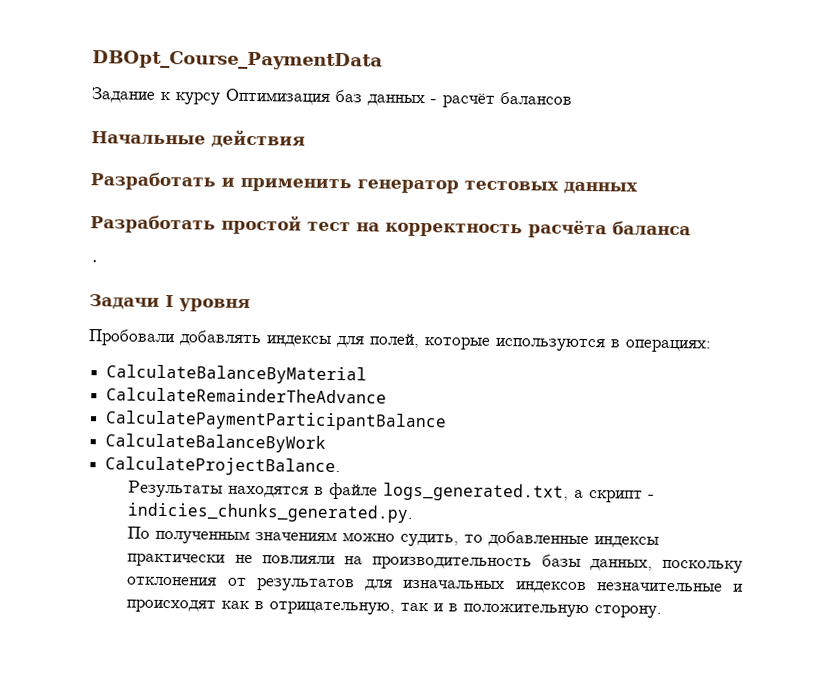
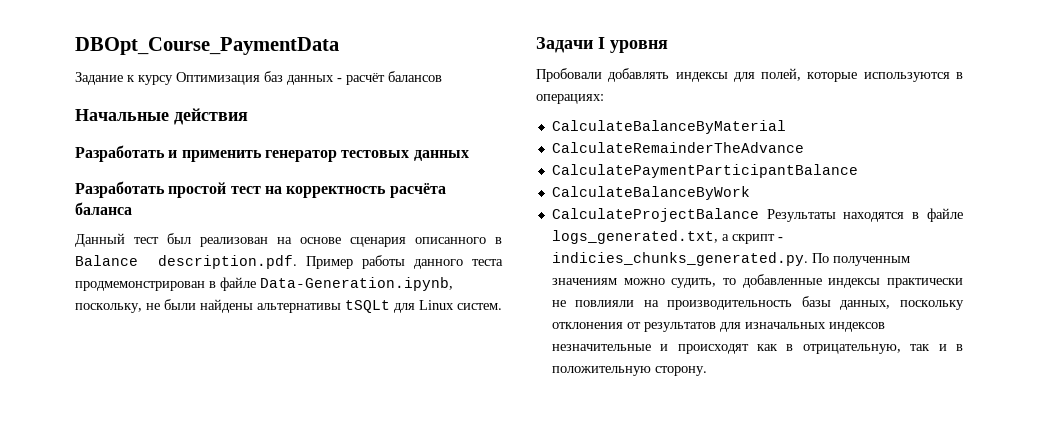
- .
+ Данный тест был реализован на основе сценария описанного в Balance description.pdf. Пример работы данного теста продмемонстрирован в файле Data-Generation.ipynb, поскольку, не были найдены альтернативы tSQLt для Linux систем.
- CalculateProjectBalance.
- Результаты находятся в файле logs_generated.txt, а скрипт - indicies_chunks_generated.py.
- По полученным значениям можно судить, то добавленные индексы практически не повлияли на производительность базы данных, поскольку отклонения от результатов для изначальных индексов незначительные и происходят как в отрицательную, так и в положительную сторону.
+ CalculateProjectBalance Результаты находятся в файле logs_generated.txt, а скрипт - indicies_chunks_generated.py. По полученным значениям можно судить, то добавленные индексы практически не повлияли на производительность базы данных, поскольку отклонения от результатов для изначальных индексов незначительные и происходят как в отрицательную, так и в положительную сторону.

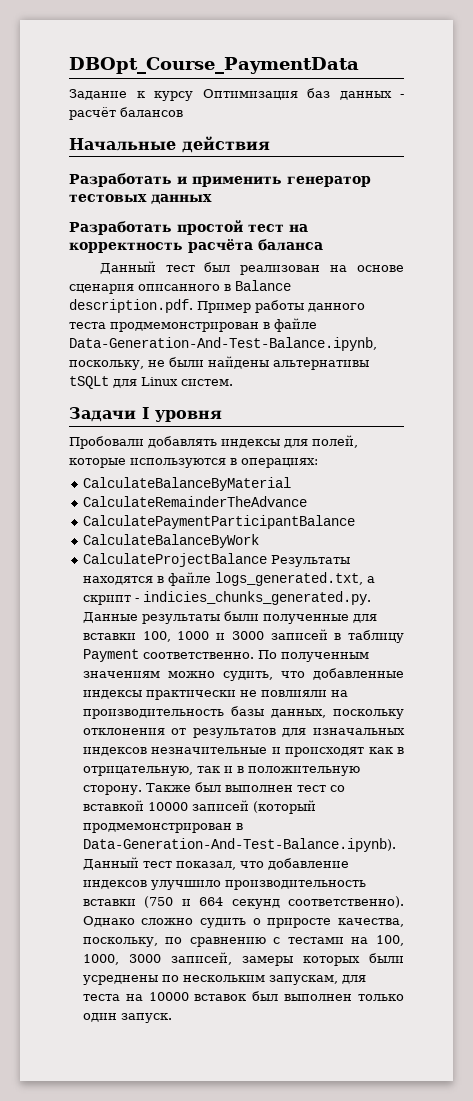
- Данный тест был реализован на основе сценария описанного в Balance description.pdf. Пример работы данного теста продмемонстрирован в файле Data-Generation.ipynb, поскольку, не были найдены альтернативы tSQLt для Linux систем.
+ Данный тест был реализован на основе сценария описанного в Balance description.pdf. Пример работы данного теста продмемонстрирован в файле Data-Generation-And-Test-Balance.ipynb, поскольку, не были найдены альтернативы tSQLt для Linux систем.
- CalculateProjectBalance Результаты находятся в файле logs_generated.txt, а скрипт - indicies_chunks_generated.py. По полученным значениям можно судить, то добавленные индексы практически не повлияли на производительность базы данных, поскольку отклонения от результатов для изначальных индексов незначительные и происходят как в отрицательную, так и в положительную сторону.
+ CalculateProjectBalance Результаты находятся в файле logs_generated.txt, а скрипт - indicies_chunks_generated.py. Данные результаты были полученные для вставки 100, 1000 и 3000 записей в таблицу Payment соответственно. По полученным значениям можно судить, что добавленные индексы практически не повлияли на производительность базы данных, поскольку отклонения от результатов для изначальных индексов незначительные и происходят как в отрицательную, так и в положительную сторону.
+ Также был выполнен тест со вставкой 10000 записей (который продмемонстрирован в Data-Generation-And-Test-Balance.ipynb). Данный тест показал, что добавление индексов улучшило производительность вставки (750 и 664 секунд соответственно). Однако сложно судить о приросте качества, поскольку, по сравнению с тестами на 100, 1000, 3000 записей, замеры которых были усреднены по нескольким запускам, для теста на 10000 вставок был выполнен только один запуск.

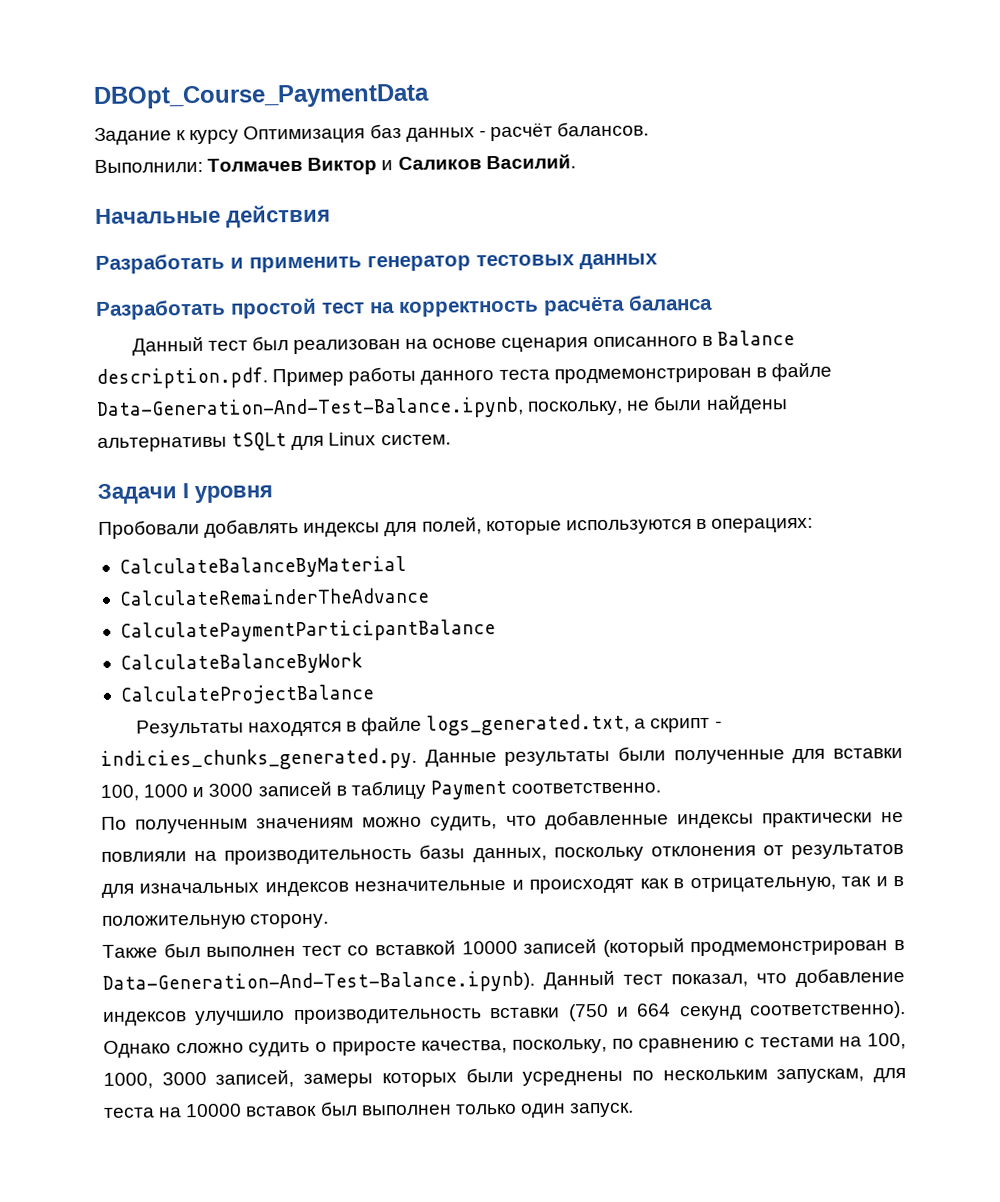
- Задание к курсу Оптимизация баз данных - расчёт балансов
+ Задание к курсу Оптимизация баз данных - расчёт балансов.
+ Выполнили: Толмачев Виктор и Саликов Василий.
- CalculateProjectBalance Результаты находятся в файле logs_generated.txt, а скрипт - indicies_chunks_generated.py. Данные результаты были полученные для вставки 100, 1000 и 3000 записей в таблицу Payment соответственно. По полученным значениям можно судить, что добавленные индексы практически не повлияли на производительность базы данных, поскольку отклонения от результатов для изначальных индексов незначительные и происходят как в отрицательную, так и в положительную сторону. Также был выполнен тест со вставкой 10000 записей (который продмемонстрирован в Data-Generation-And-Test-Balance.ipynb). Данный тест показал, что добавление индексов улучшило производительность вставки (750 и 664 секунд соответственно).
+ CalculateProjectBalance
+ Результаты находятся в файле logs_generated.txt, а скрипт - indicies_chunks_generated.py. Данные результаты были полученные для вставки 100, 1000 и 3000 записей в таблицу Payment соответственно.
+ По полученным значениям можно судить, что добавленные индексы практически не повлияли на производительность базы данных, поскольку отклонения от результатов для изначальных индексов незначительные и происходят как в отрицательную, так и в положительную сторону.
+ Также был выполнен тест со вставкой 10000 записей (который продмемонстрирован в Data-Generation-And-Test-Balance.ipynb). Данный тест показал, что добавление индексов улучшило производительность вставки (750 и 664 секунд соответственно).

